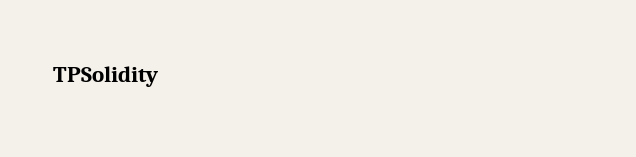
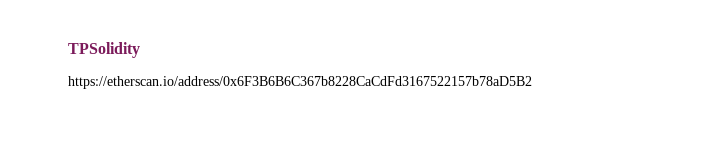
+ https://etherscan.io/address/0x6F3B6B6C367b8228CaCdFd3167522157b78aD5B2

